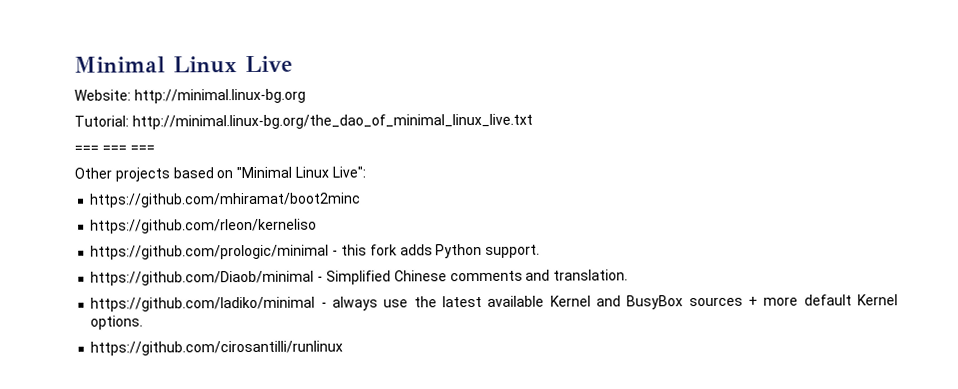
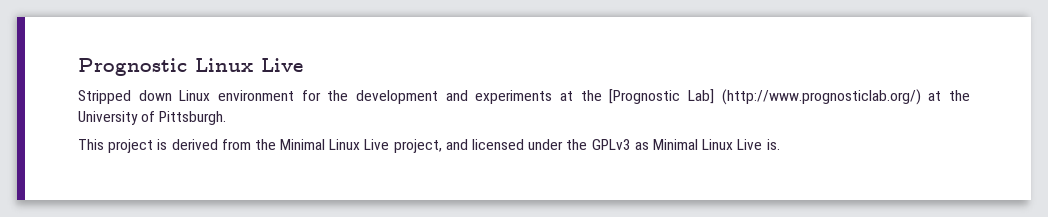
- Minimal Linux Live
- Website: http://minimal.linux-bg.org
- Tutorial: http://minimal.linux-bg.org/the_dao_of_minimal_linux_live.txt
- === === ===
- Other projects based on "Minimal Linux Live":
- https://github.com/mhiramat/boot2minc
- https://github.com/rleon/kerneliso
- https://github.com/prologic/minimal - this fork adds Python support.
- https://github.com/Diaob/minimal - Simplified Chinese comments and translation.
- https://github.com/ladiko/minimal - always use the latest available Kernel and BusyBox sources + more default Kernel options.
- https://github.com/cirosantilli/runlinux
+ Prognostic Linux Live
+ Stripped down Linux environment for the development and experiments at the [Prognostic Lab] (http://www.prognosticlab.org/) at the University of Pittsburgh.
+ This project is derived from the Minimal Linux Live project, and licensed under the GPLv3 as Minimal Linux Live is.

